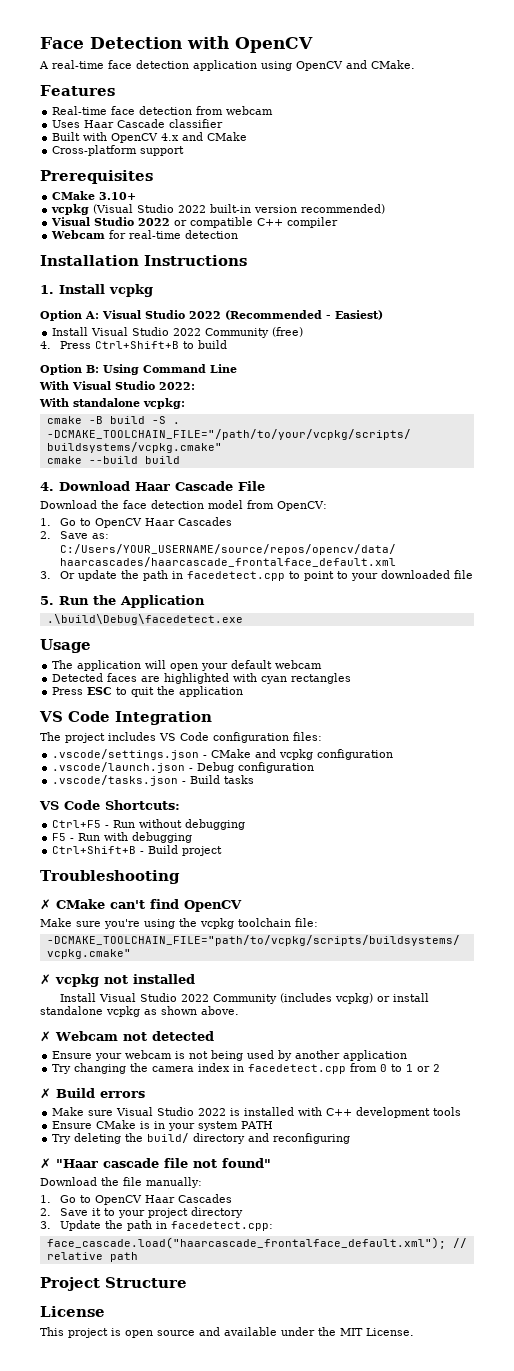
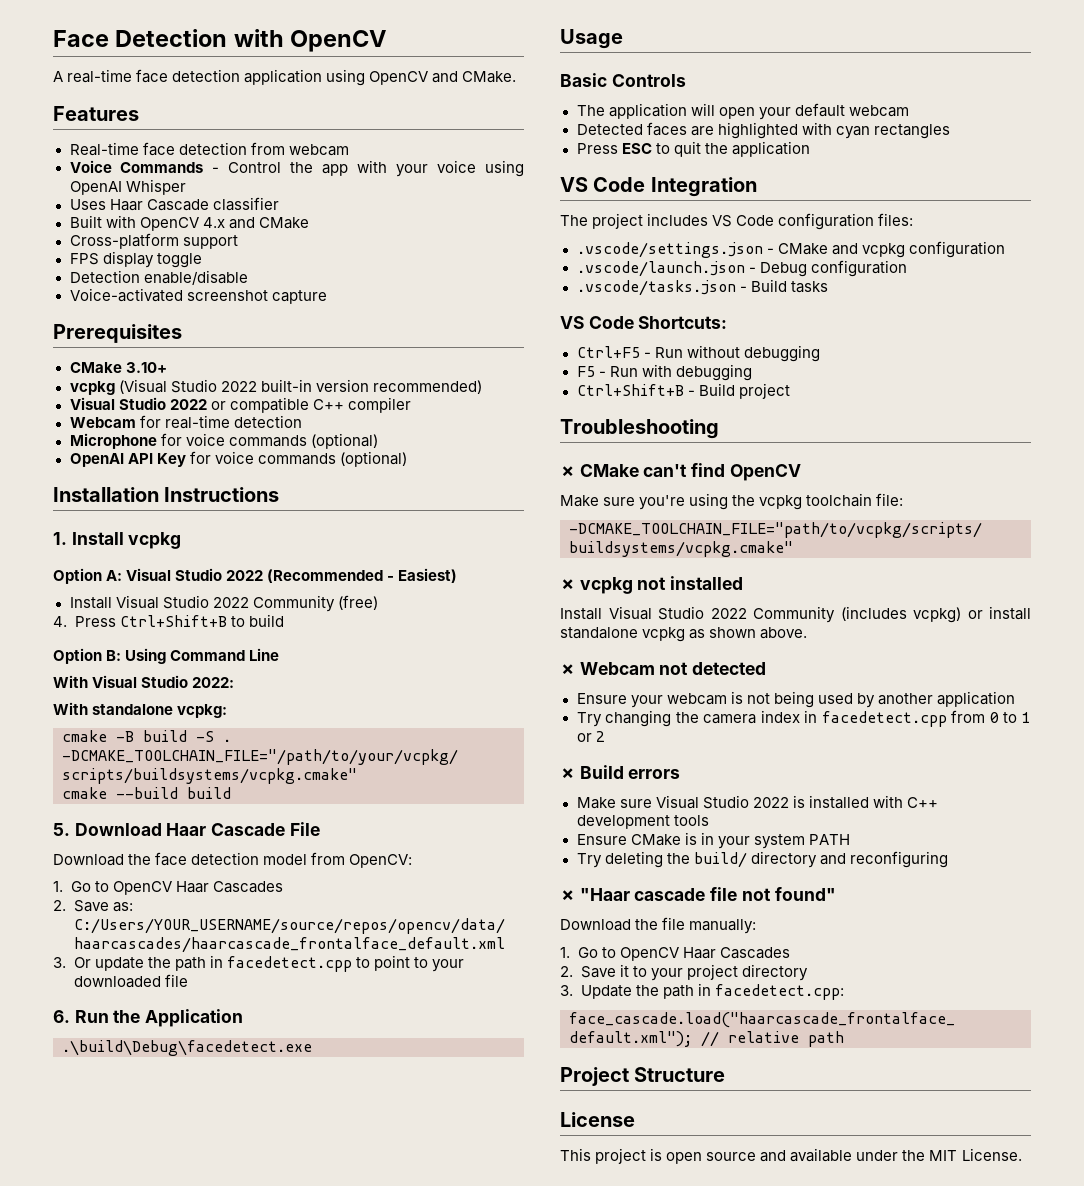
+ Voice Commands - Control the app with your voice using OpenAI Whisper
+ FPS display toggle
+ Detection enable/disable
+ Voice-activated screenshot capture
+ Microphone for voice commands (optional)
+ OpenAI API Key for voice commands (optional)
- 4. Download Haar Cascade File
+ 5. Download Haar Cascade File
- 5. Run the Application
+ 6. Run the Application
+ Basic Controls

